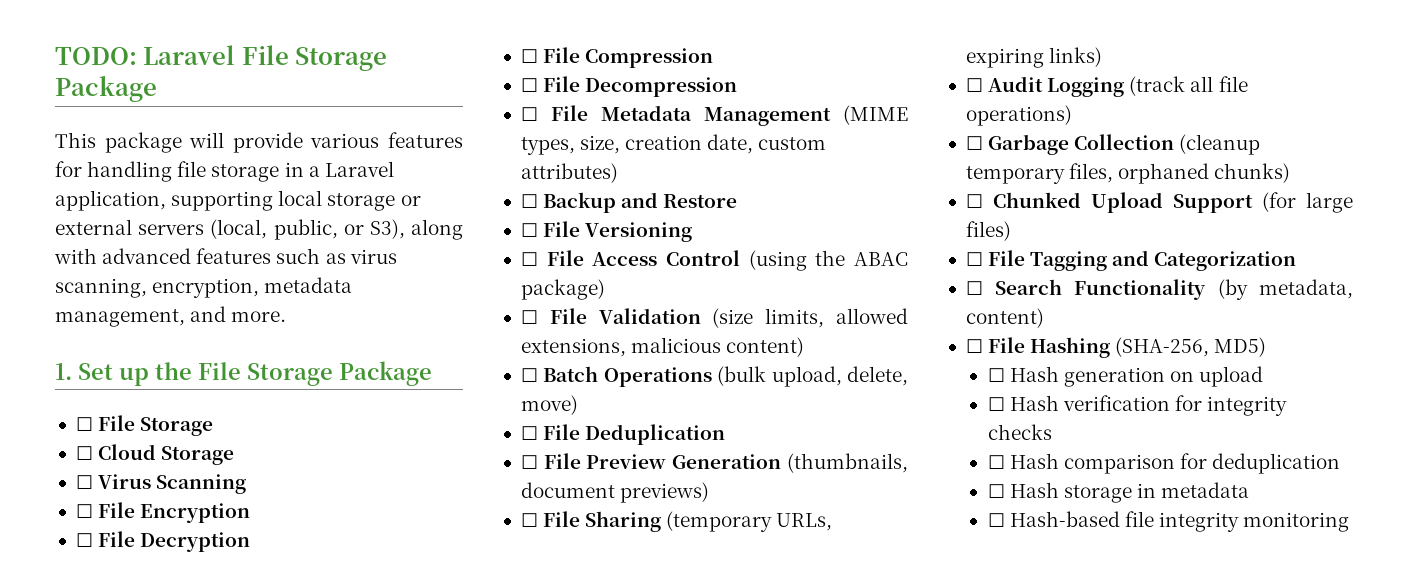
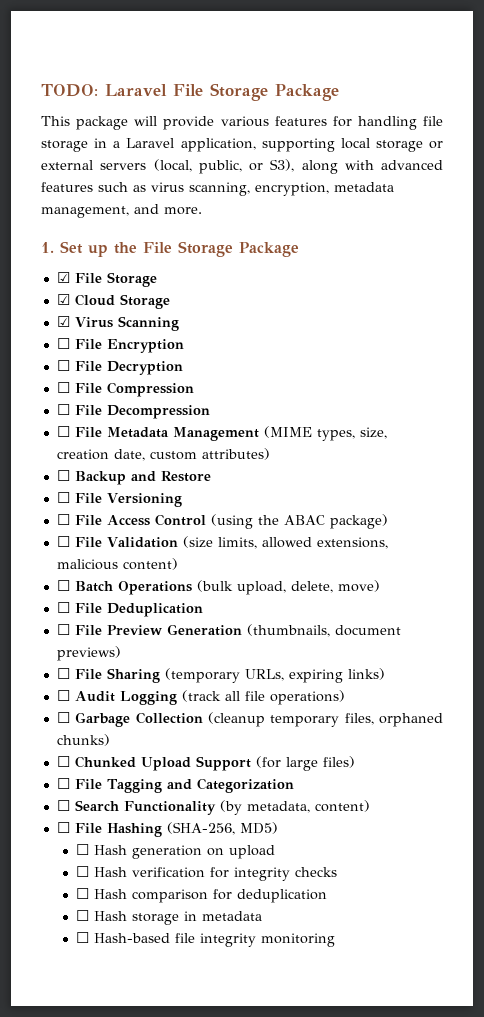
- ☐ File Storage
+ ☑ File Storage
- ☐ Cloud Storage
+ ☑ Cloud Storage
- ☐ Virus Scanning
+ ☑ Virus Scanning

